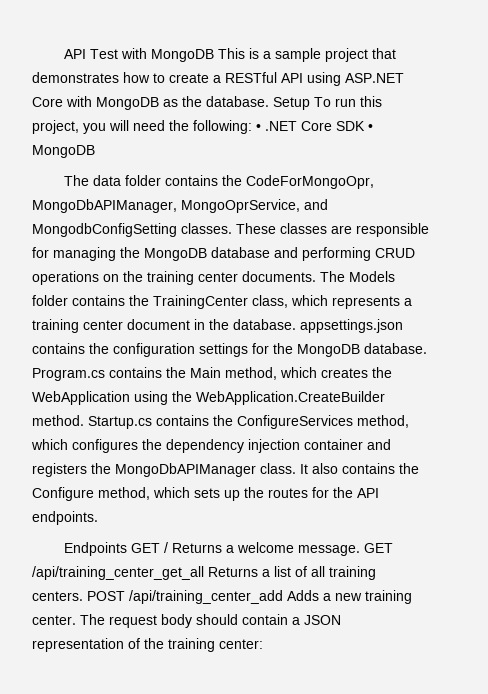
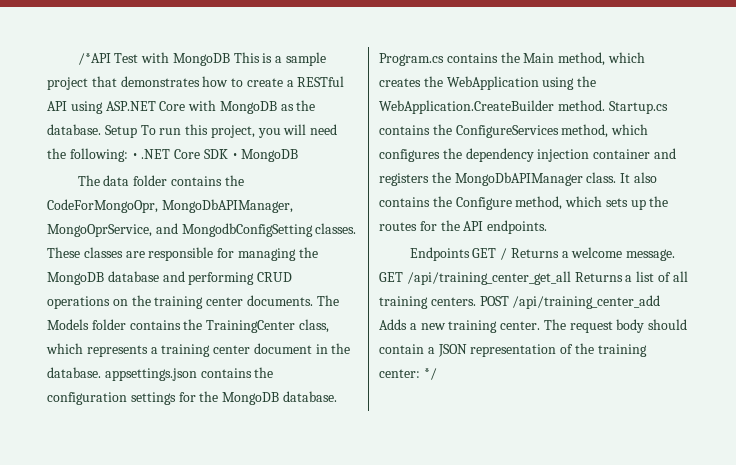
- API Test with MongoDB This is a sample project that demonstrates how to create a RESTful API using ASP.NET Core with MongoDB as the database.
+ /*API Test with MongoDB This is a sample project that demonstrates how to create a RESTful API using ASP.NET Core with MongoDB as the database.
- The request body should contain a JSON representation of the training center:
+ The request body should contain a JSON representation of the training center: */

